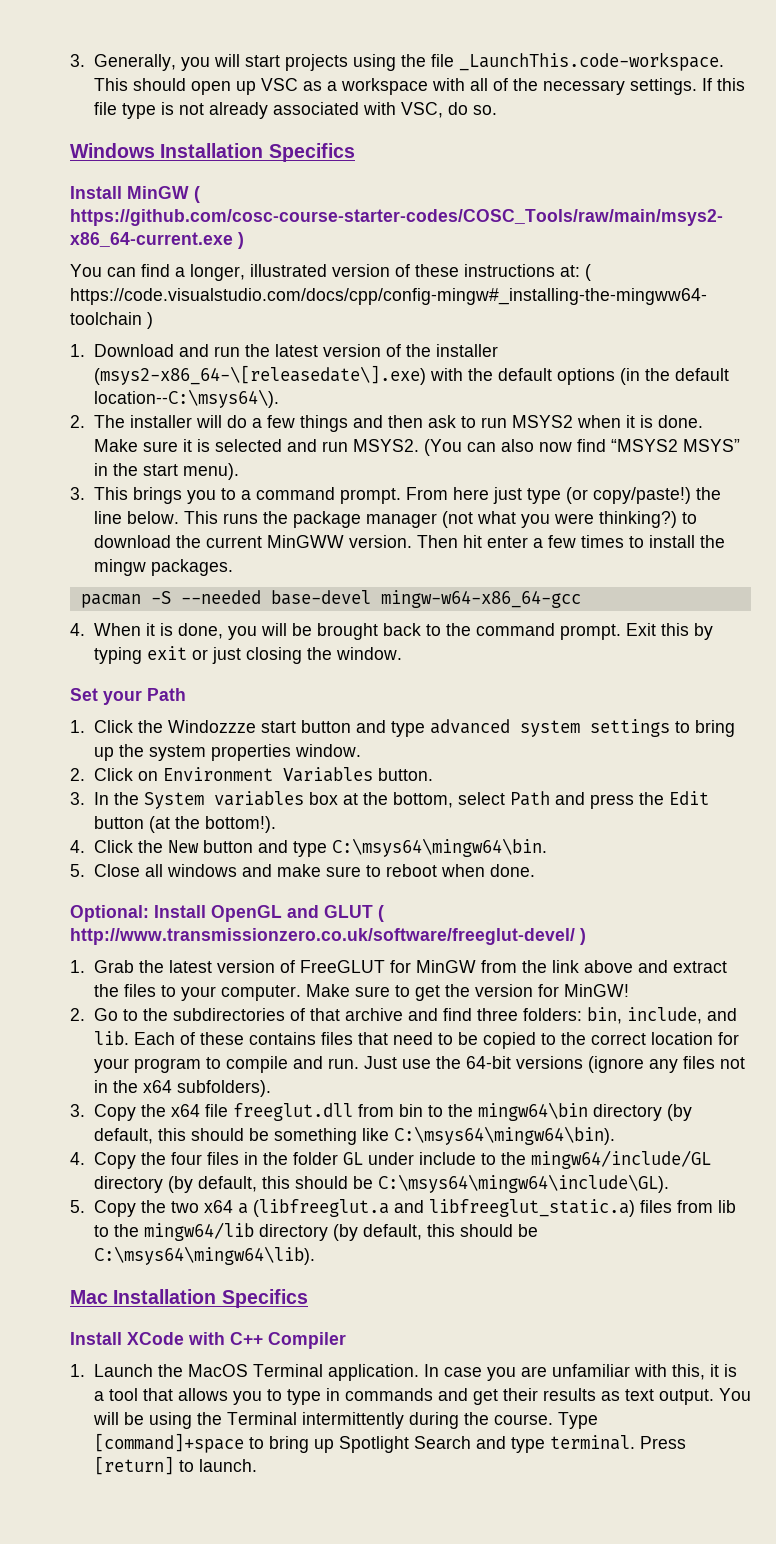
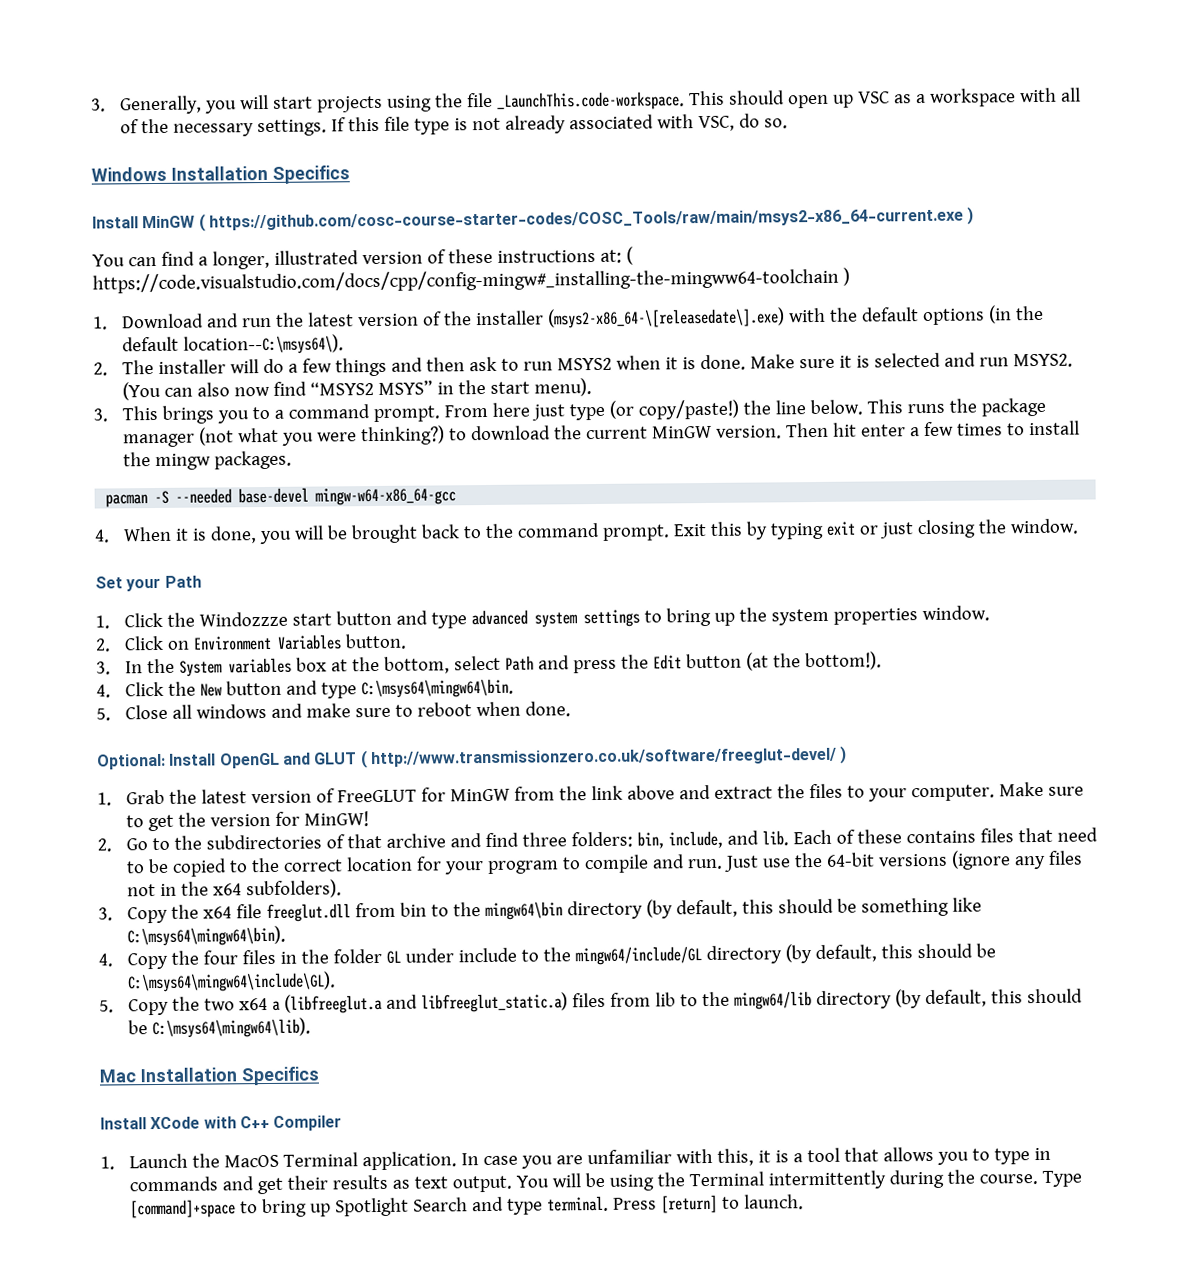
- This runs the package manager (not what you were thinking?) to download the current MinGWW version.
+ This runs the package manager (not what you were thinking?) to download the current MinGW version.

